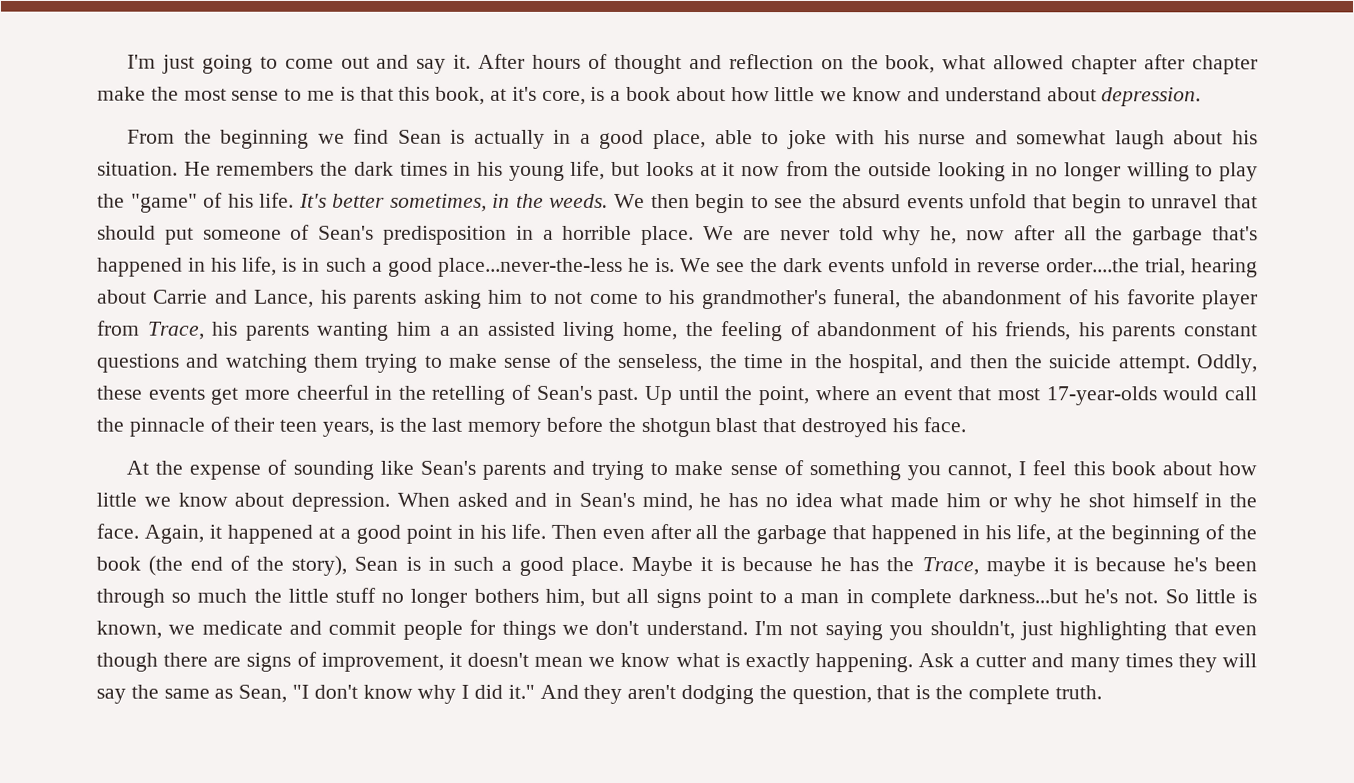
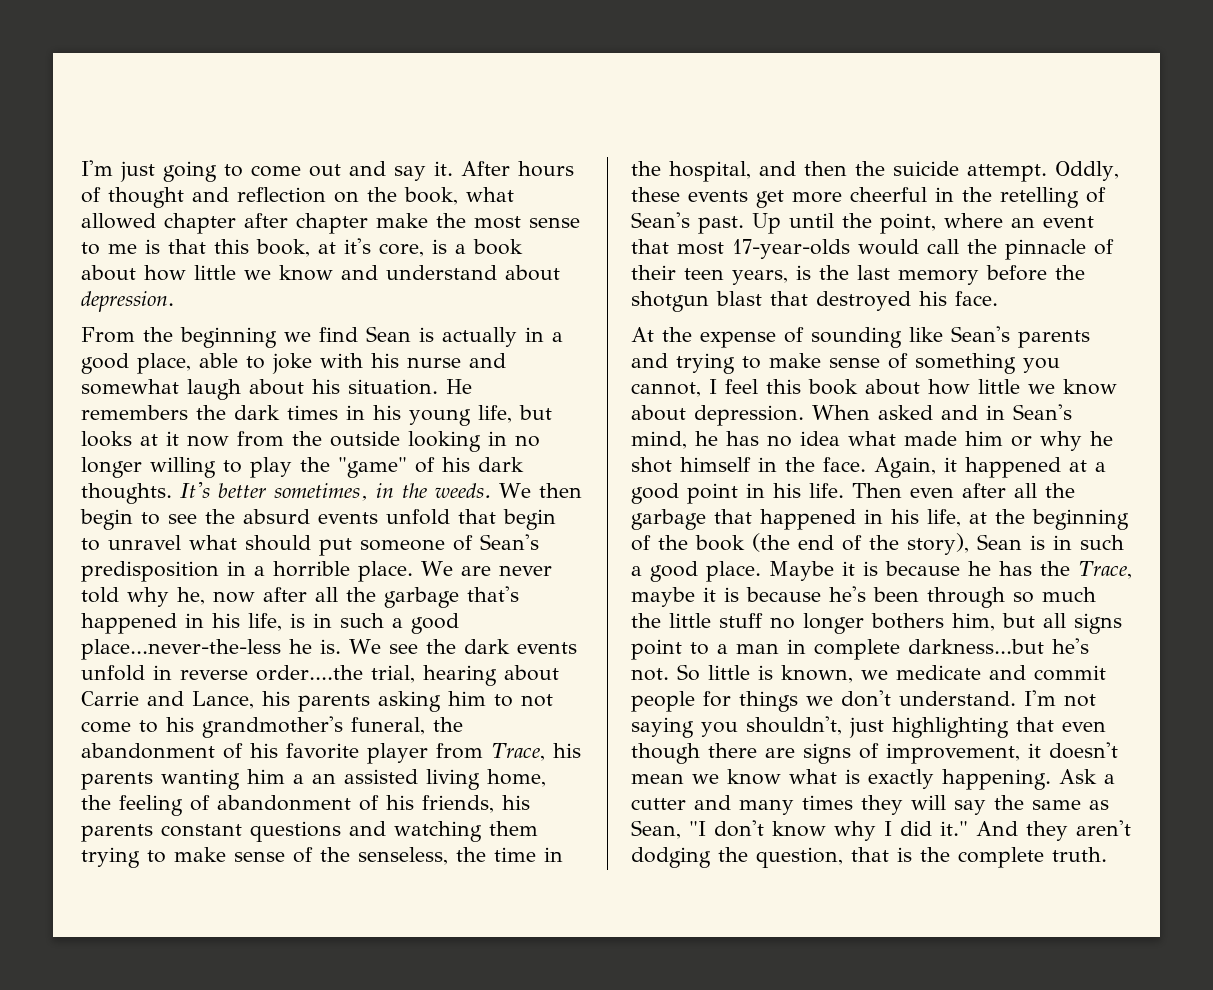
- He remembers the dark times in his young life, but looks at it now from the outside looking in no longer willing to play the "game" of his life.
+ He remembers the dark times in his young life, but looks at it now from the outside looking in no longer willing to play the "game" of his dark thoughts.
- We then begin to see the absurd events unfold that begin to unravel that should put someone of Sean's predisposition in a horrible place.
+ We then begin to see the absurd events unfold that begin to unravel what should put someone of Sean's predisposition in a horrible place.

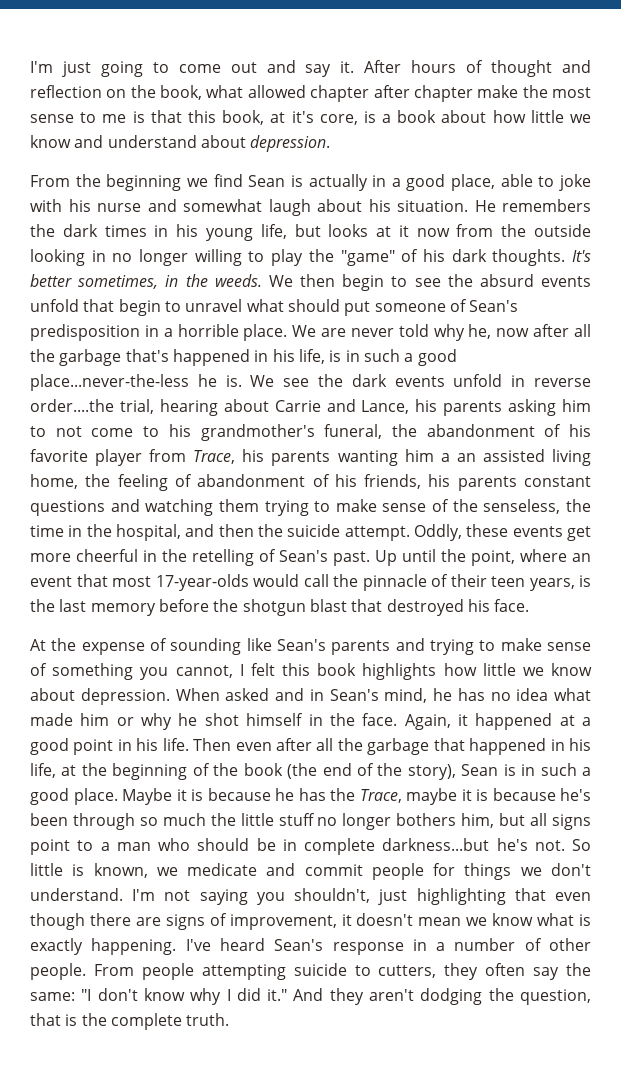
- At the expense of sounding like Sean's parents and trying to make sense of something you cannot, I feel this book about how little we know about depression.
+ At the expense of sounding like Sean's parents and trying to make sense of something you cannot, I felt this book highlights how little we know about depression.
- Maybe it is because he has the Trace, maybe it is because he's been through so much the little stuff no longer bothers him, but all signs point to a man in complete darkness...but he's not.
+ Maybe it is because he has the Trace, maybe it is because he's been through so much the little stuff no longer bothers him, but all signs point to a man who should be in complete darkness...but he's not.
- Ask a cutter and many times they will say the same as Sean, "I don't know why I did it."
+ I've heard Sean's response in a number of other people. From people attempting suicide to cutters, they often say the same: "I don't know why I did it."

